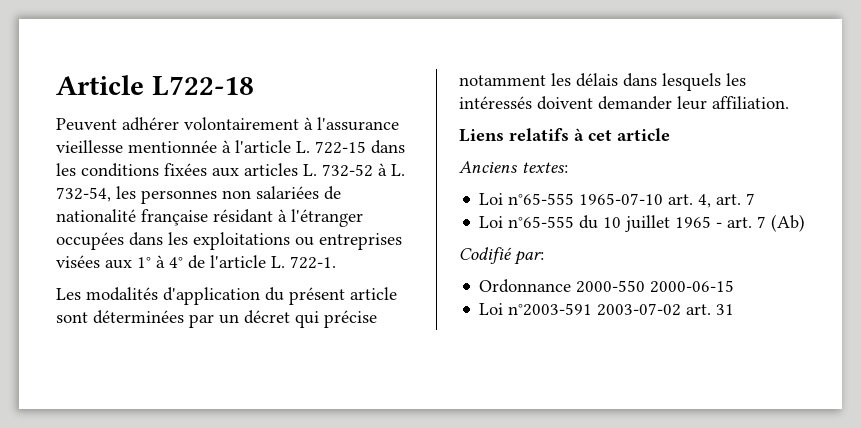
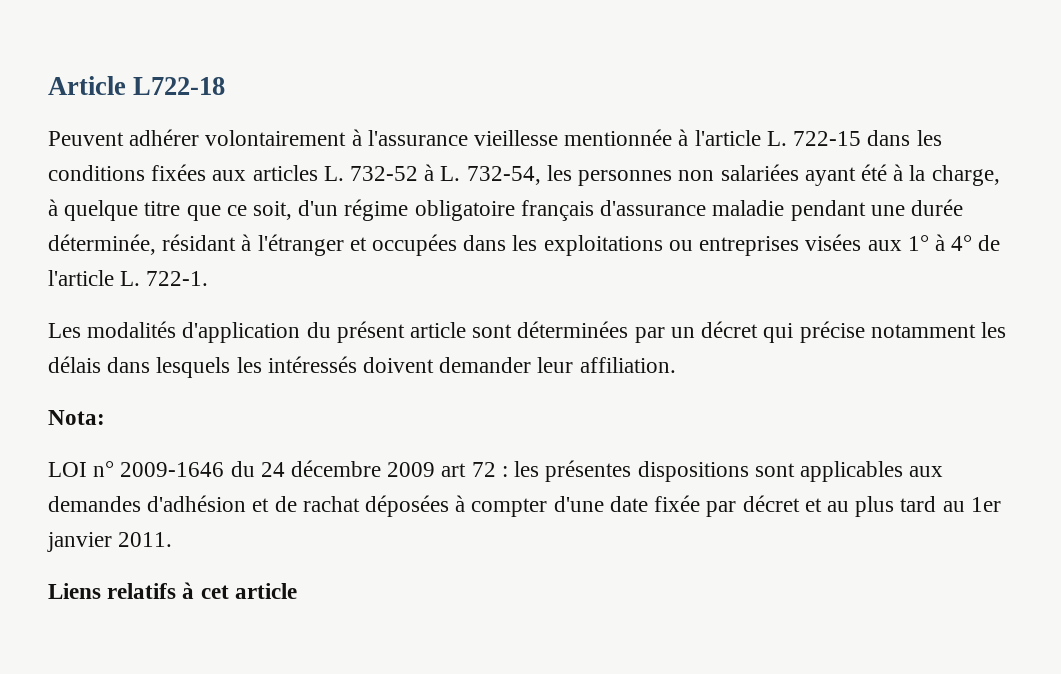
- Peuvent adhérer volontairement à l'assurance vieillesse mentionnée à l'article L. 722-15 dans les conditions fixées aux articles L. 732-52 à L. 732-54, les personnes non salariées de nationalité française résidant à l'étranger occupées dans les exploitations ou entreprises visées aux 1° à 4° de l'article L. 722-1.
+ Peuvent adhérer volontairement à l'assurance vieillesse mentionnée à l'article L. 722-15 dans les conditions fixées aux articles L. 732-52 à L. 732-54, les personnes non salariées ayant été à la charge, à quelque titre que ce soit, d'un régime obligatoire français d'assurance maladie pendant une durée déterminée, résidant à l'étranger et occupées dans les exploitations ou entreprises visées aux 1° à 4° de l'article L. 722-1.
+ Nota:
+ LOI n° 2009-1646 du 24 décembre 2009 art 72 : les présentes dispositions sont applicables aux demandes d'adhésion et de rachat déposées à compter d'une date fixée par décret et au plus tard au 1er janvier 2011.
- Anciens textes:
- Loi n°65-555 1965-07-10 art. 4, art. 7
- Loi n°65-555 du 10 juillet 1965 - art. 7 (Ab)
- Codifié par:
- Ordonnance 2000-550 2000-06-15
- Loi n°2003-591 2003-07-02 art. 31

